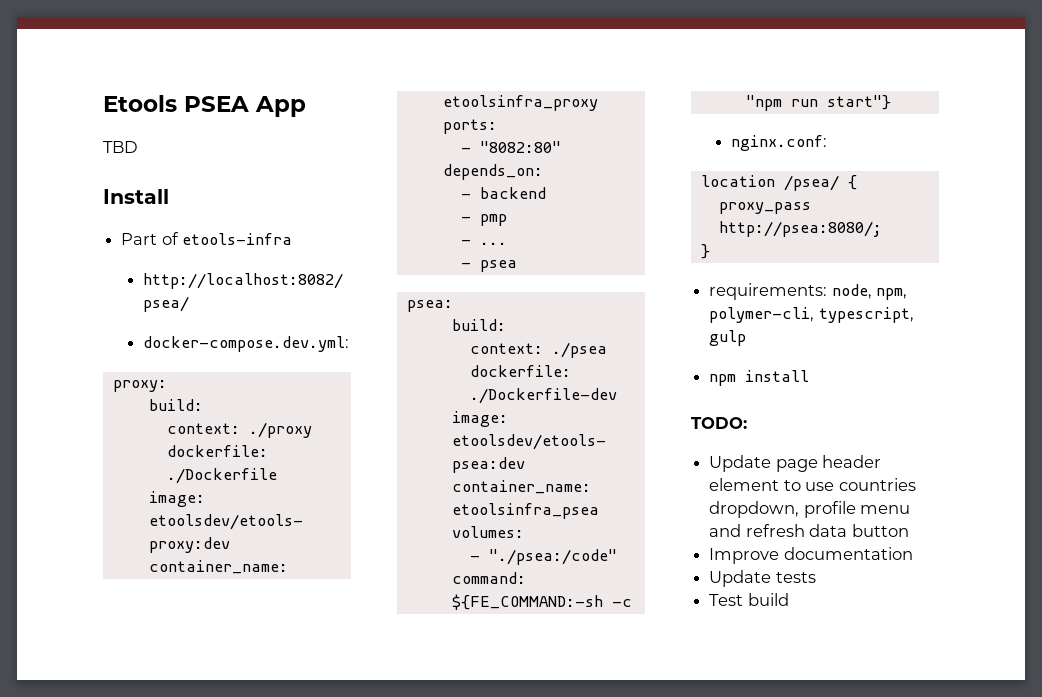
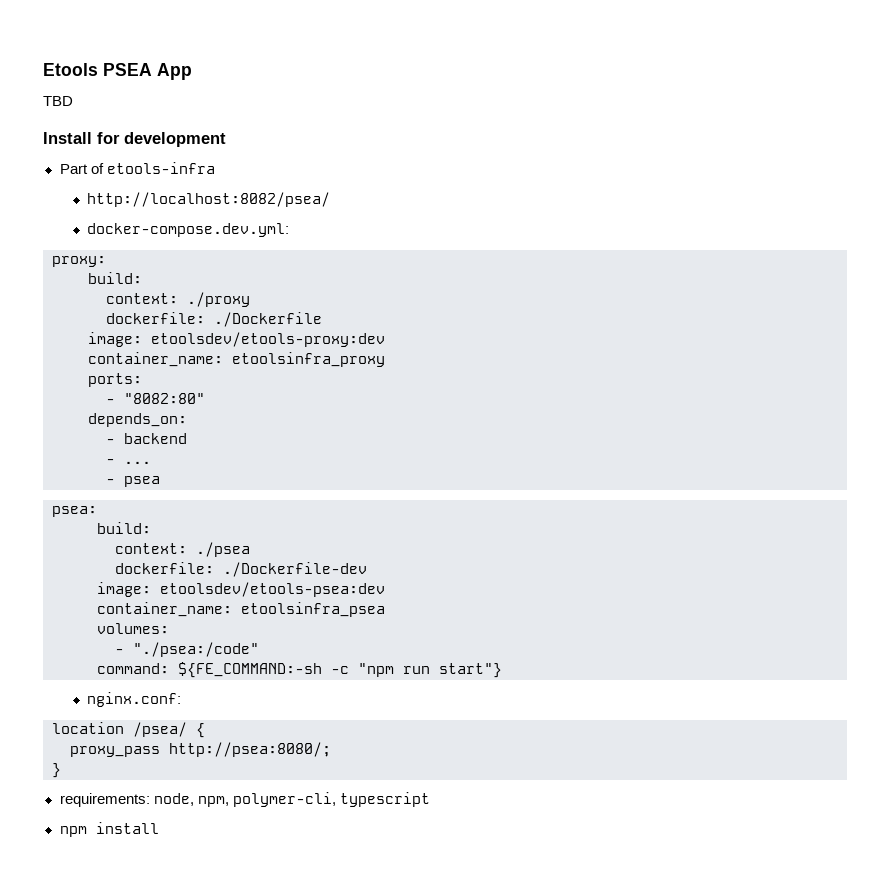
- Install
+ Install for development
- - pmp
- requirements: node, npm, polymer-cli, typescript, gulp
+ requirements: node, npm, polymer-cli, typescript
- TODO:
- Update page header element to use countries dropdown, profile menu and refresh data button
- Improve documentation
- Update tests
- Test build

